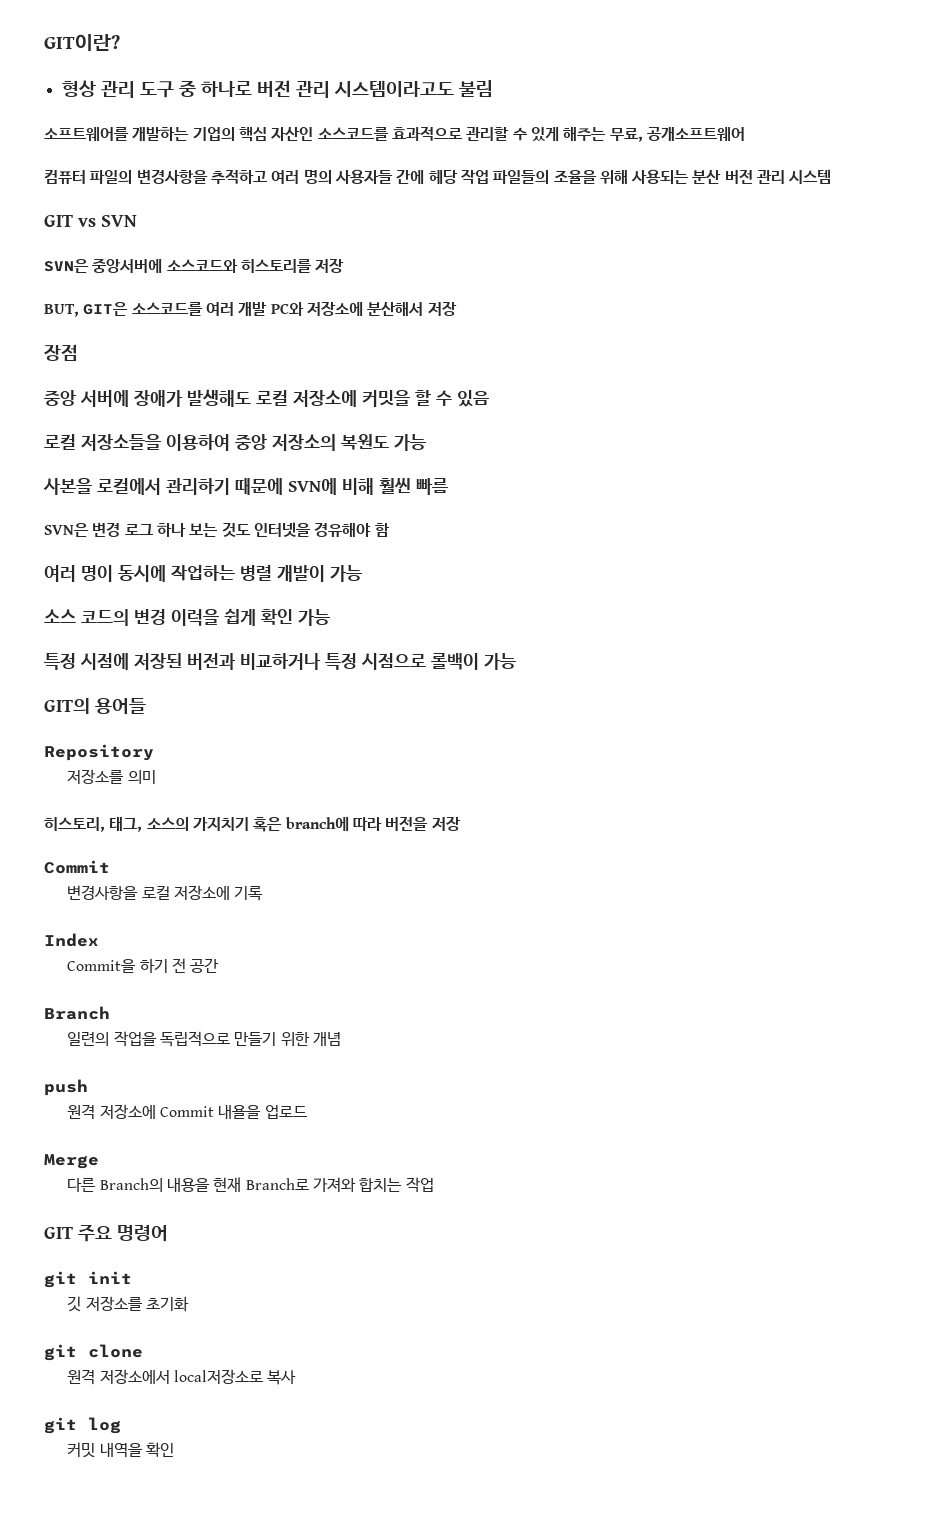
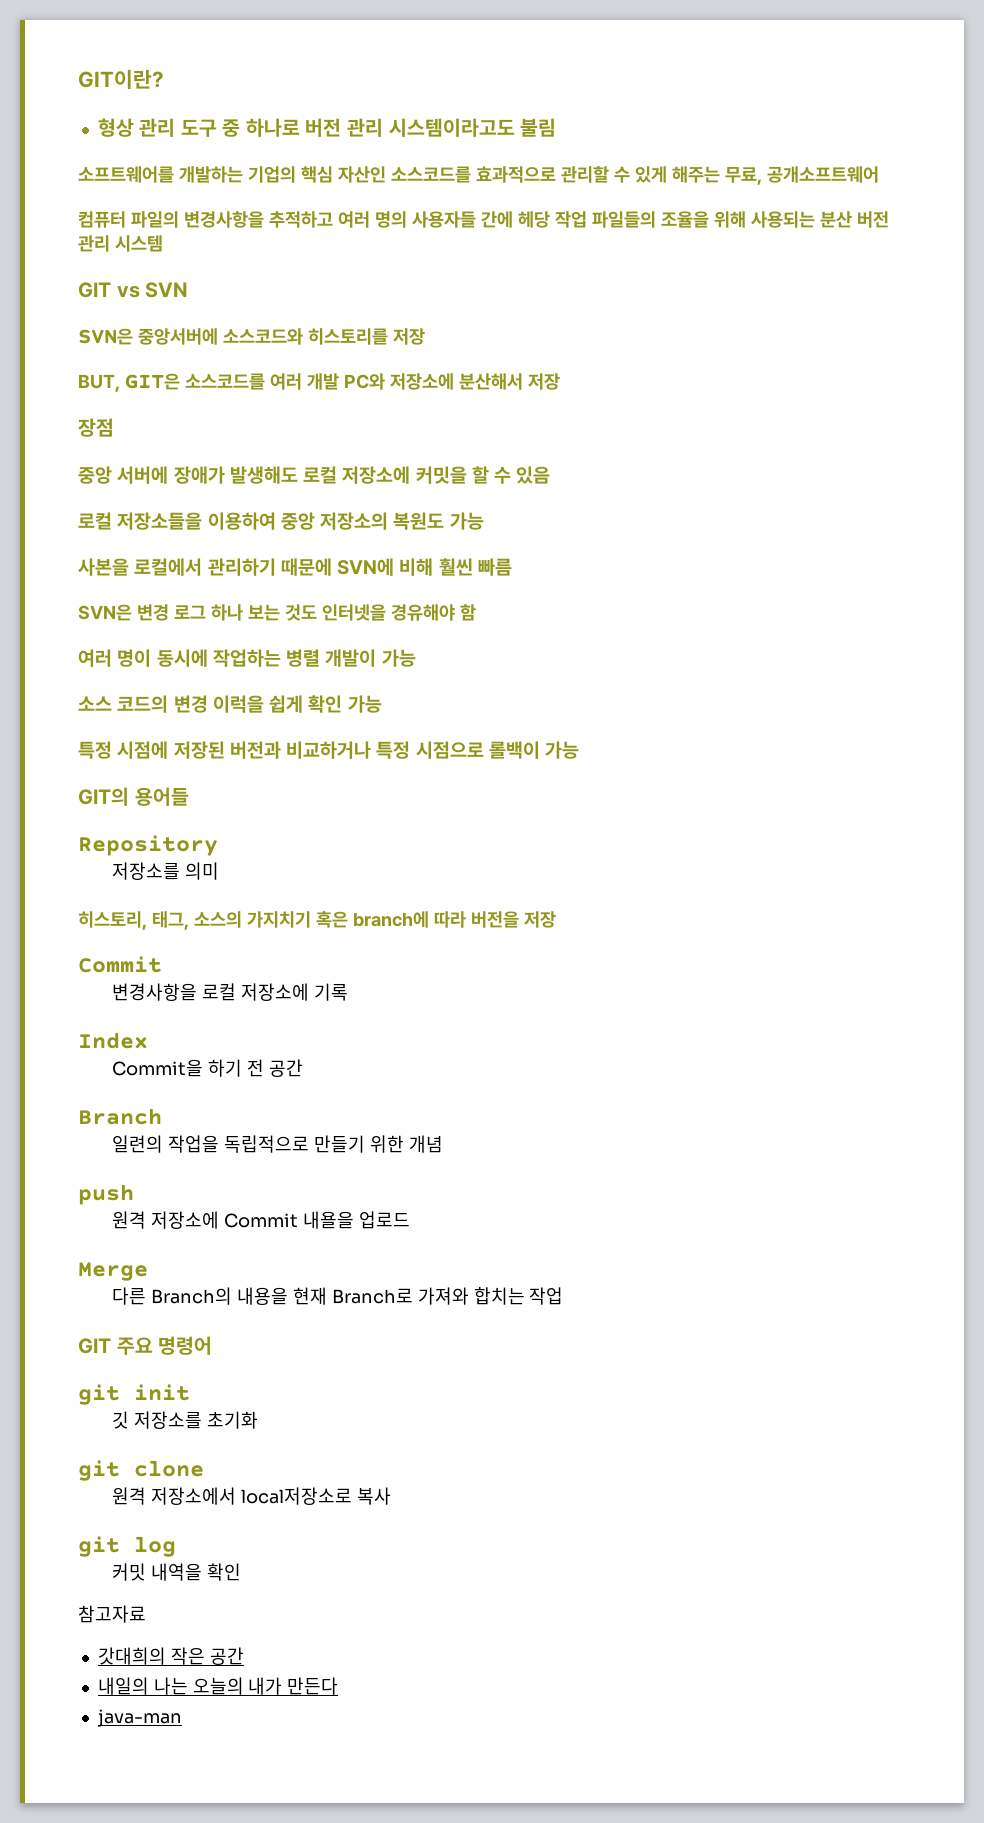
+ 참고자료
+ 갓대희의 작은 공간
+ 내일의 나는 오늘의 내가 만든다
+ java-man

